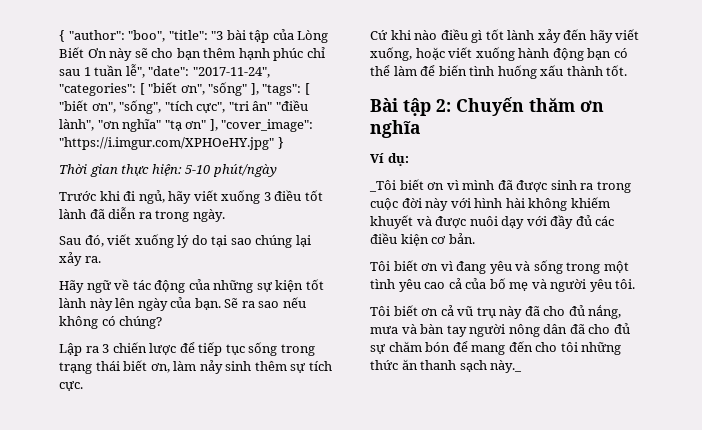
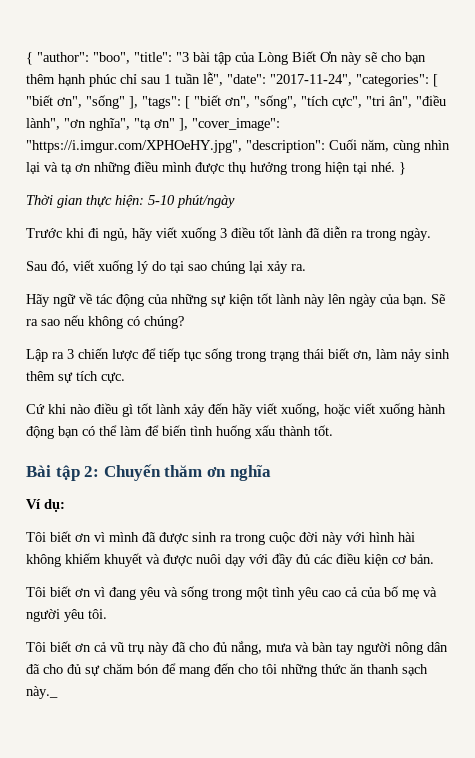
- { "author": "boo", "title": "3 bài tập của Lòng Biết Ơn này sẽ cho bạn thêm hạnh phúc chỉ sau 1 tuần lễ", "date": "2017-11-24", "categories": [ "biết ơn", "sống" ], "tags": [ "biết ơn", "sống", "tích cực", "tri ân" "điều lành", "ơn nghĩa" "tạ ơn" ], "cover_image": "https://i.imgur.com/XPHOeHY.jpg" }
+ { "author": "boo", "title": "3 bài tập của Lòng Biết Ơn này sẽ cho bạn thêm hạnh phúc chỉ sau 1 tuần lễ", "date": "2017-11-24", "categories": [ "biết ơn", "sống" ], "tags": [ "biết ơn", "sống", "tích cực", "tri ân", "điều lành", "ơn nghĩa", "tạ ơn" ], "cover_image": "https://i.imgur.com/XPHOeHY.jpg", "description": Cuối năm, cùng nhìn lại và tạ ơn những điều mình được thụ hưởng trong hiện tại nhé. }
- _Tôi biết ơn vì mình đã được sinh ra trong cuộc đời này với hình hài không khiếm khuyết và được nuôi dạy với đầy đủ các điều kiện cơ bản.
+ Tôi biết ơn vì mình đã được sinh ra trong cuộc đời này với hình hài không khiếm khuyết và được nuôi dạy với đầy đủ các điều kiện cơ bản.

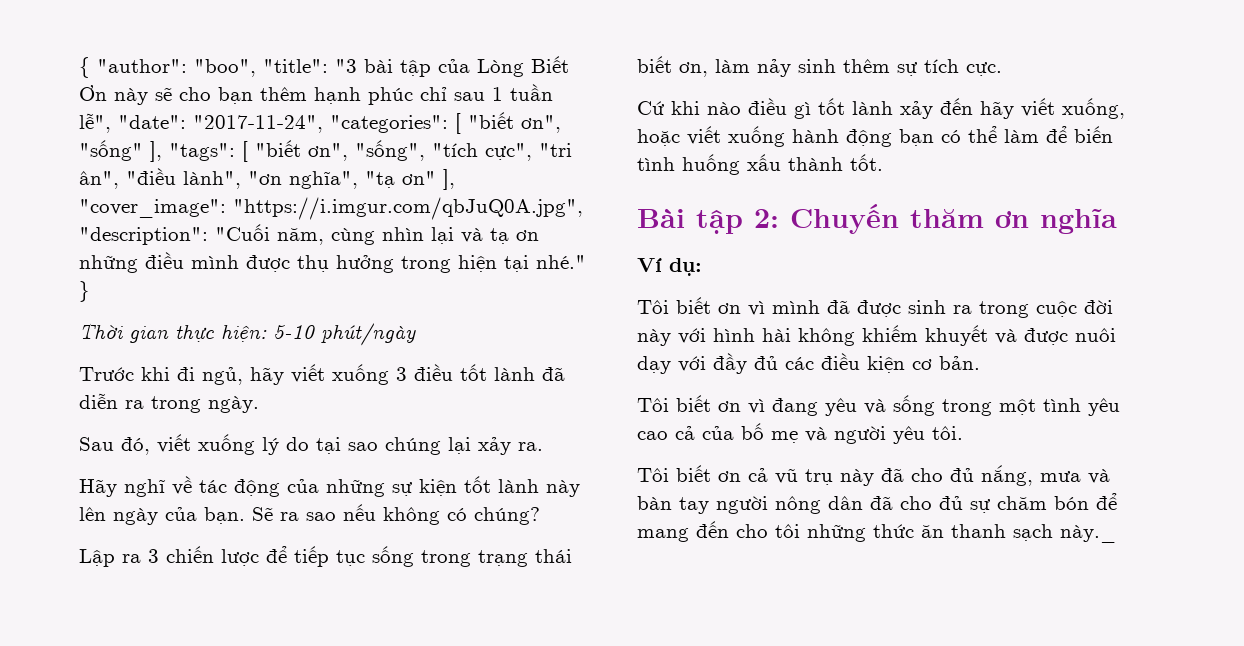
- "https://i.imgur.com/XPHOeHY.jpg", "description": Cuối năm, cùng nhìn lại và tạ ơn những điều mình được thụ hưởng trong hiện tại nhé.
+ "https://i.imgur.com/qbJuQ0A.jpg", "description": "Cuối năm, cùng nhìn lại và tạ ơn những điều mình được thụ hưởng trong hiện tại nhé."
- Hãy ngữ về tác động của những sự kiện tốt lành này lên ngày của bạn.
+ Hãy nghĩ về tác động của những sự kiện tốt lành này lên ngày của bạn.

